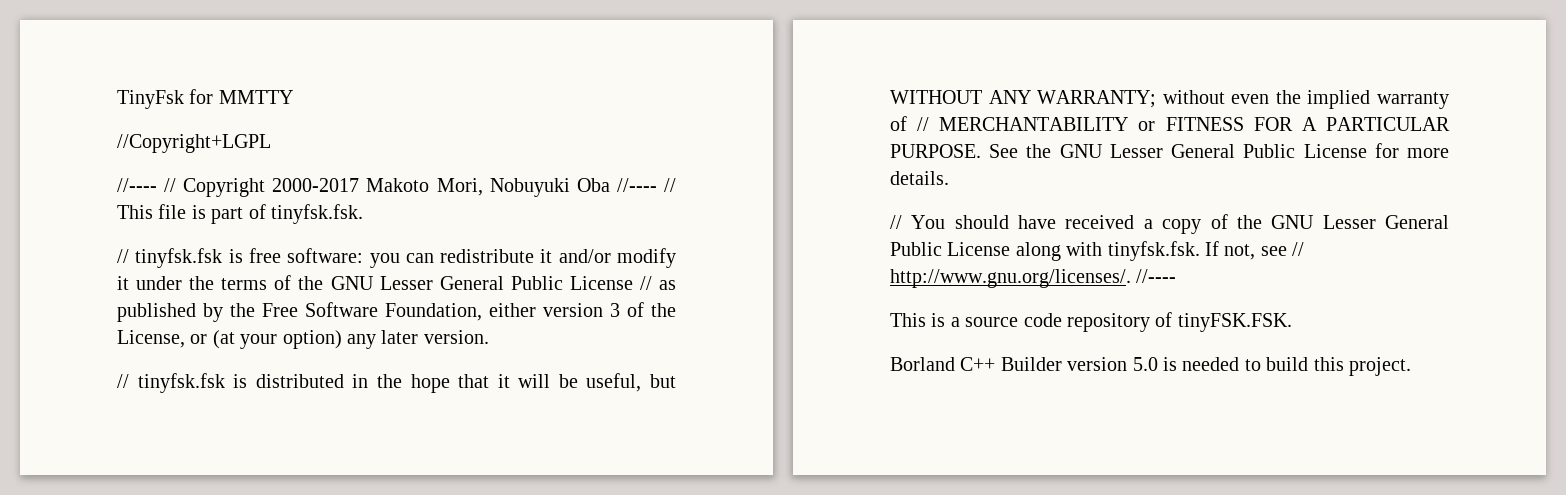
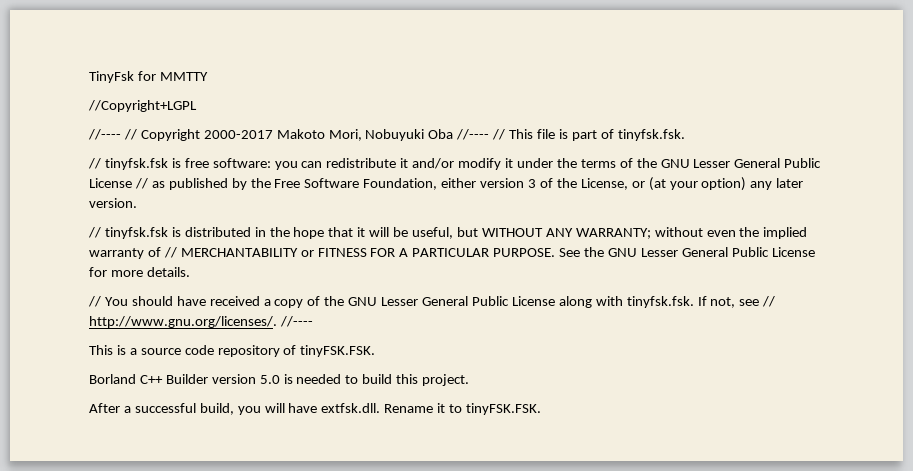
+ After a successful build, you will have extfsk.dll. Rename it to tinyFSK.FSK.

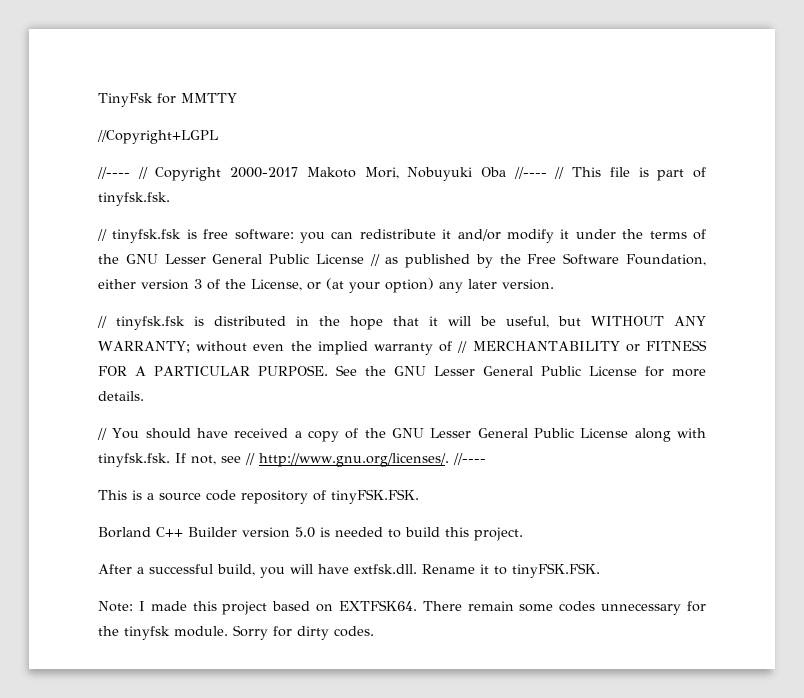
+ Note: I made this project based on EXTFSK64. There remain some codes unnecessary for the tinyfsk module. Sorry for dirty codes.

